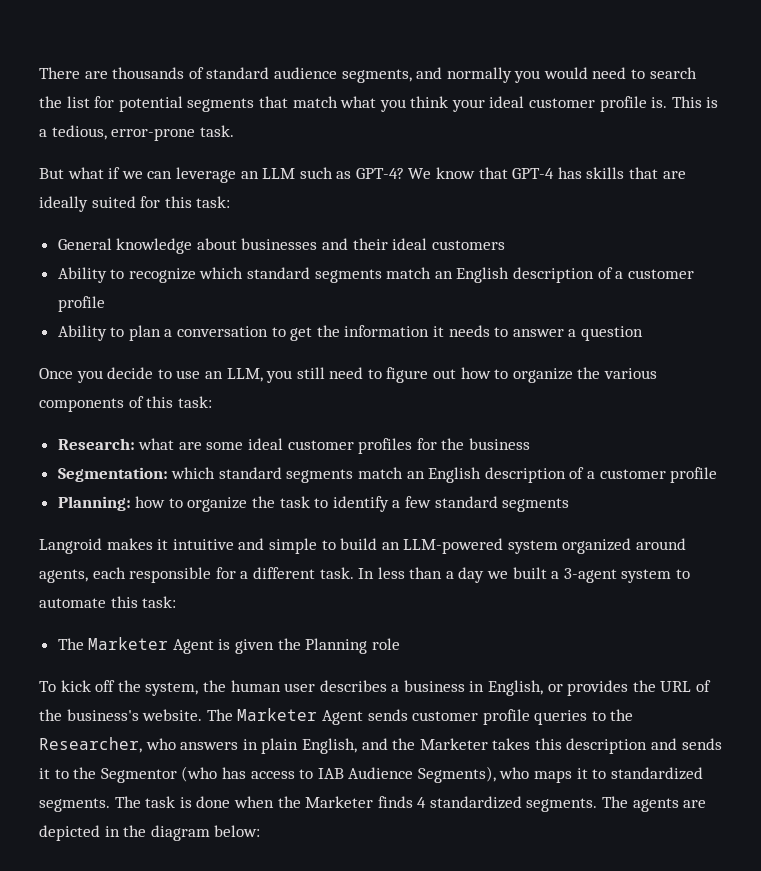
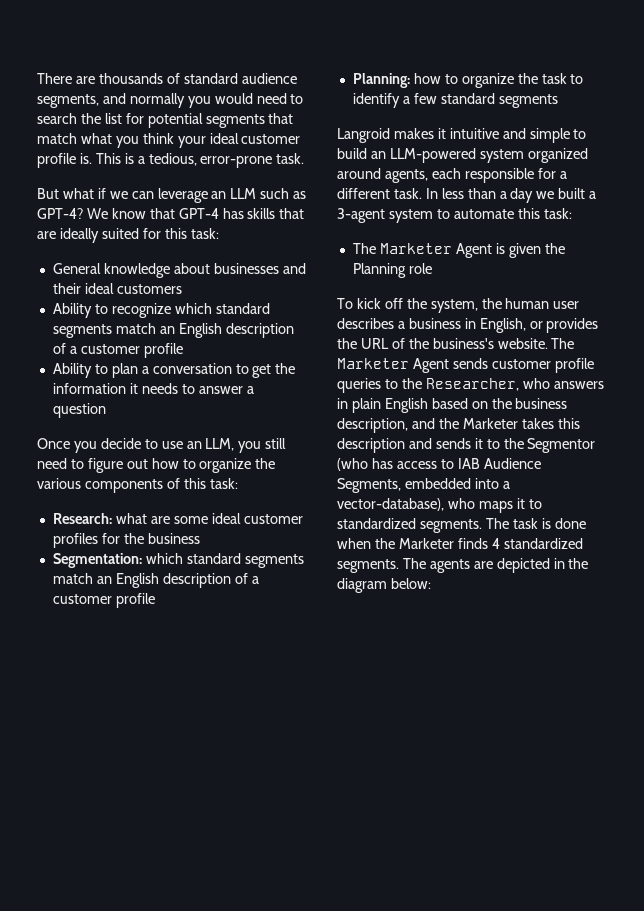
- The Marketer Agent sends customer profile queries to the Researcher, who answers in plain English, and the Marketer takes this description and sends it to the Segmentor (who has access to IAB Audience Segments), who maps it to standardized segments.
+ The Marketer Agent sends customer profile queries to the Researcher, who answers in plain English based on the business description, and the Marketer takes this description and sends it to the Segmentor (who has access to IAB Audience Segments, embedded into a vector-database), who maps it to standardized segments.

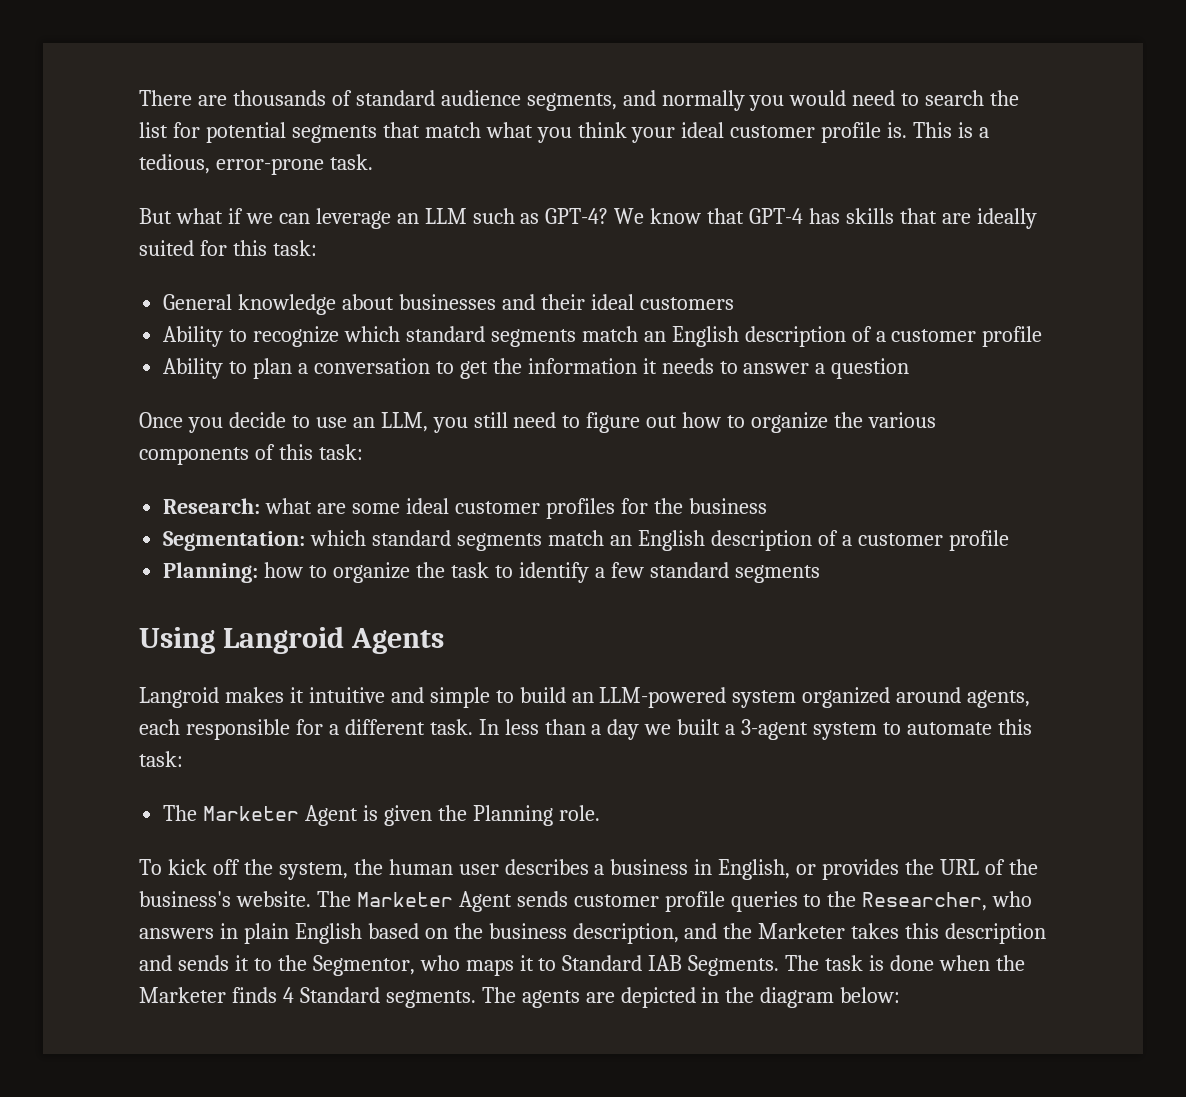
+ Using Langroid Agents
- The Marketer Agent is given the Planning role
+ The Marketer Agent is given the Planning role.
- The Marketer Agent sends customer profile queries to the Researcher, who answers in plain English based on the business description, and the Marketer takes this description and sends it to the Segmentor (who has access to IAB Audience Segments, embedded into a vector-database), who maps it to standardized segments.
+ The Marketer Agent sends customer profile queries to the Researcher, who answers in plain English based on the business description, and the Marketer takes this description and sends it to the Segmentor, who maps it to Standard IAB Segments.
- The task is done when the Marketer finds 4 standardized segments.
+ The task is done when the Marketer finds 4 Standard segments.

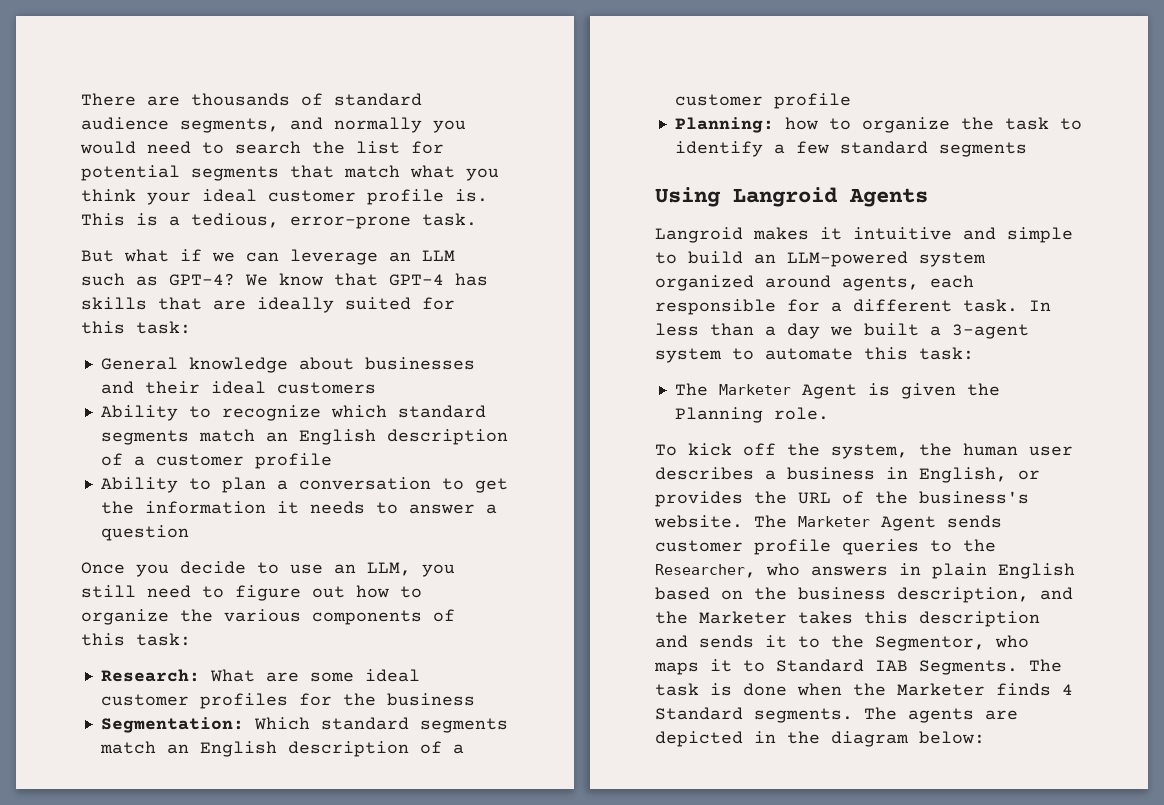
- Research: what are some ideal customer profiles for the business
+ Research: What are some ideal customer profiles for the business
- Segmentation: which standard segments match an English description of a customer profile
+ Segmentation: Which standard segments match an English description of a customer profile

